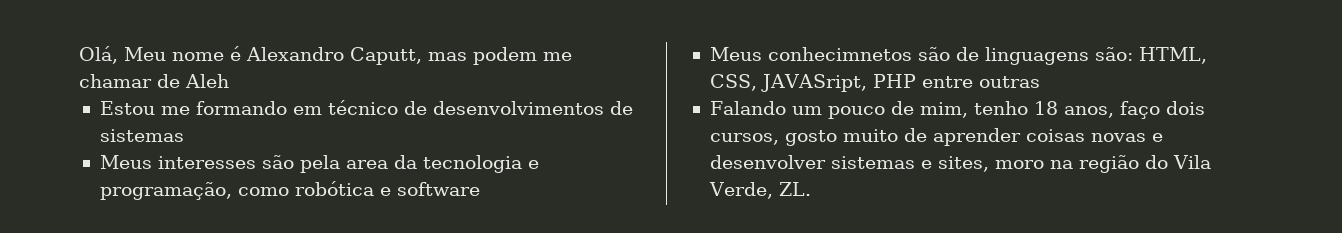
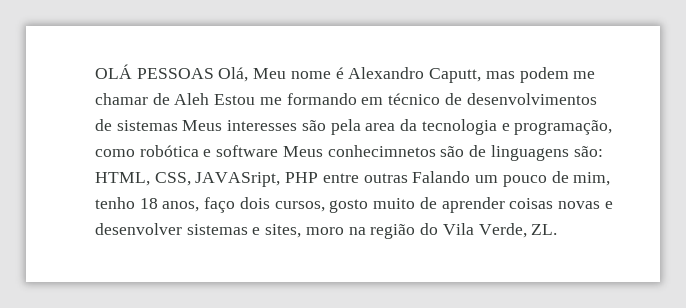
- Olá, Meu nome é Alexandro Caputt, mas podem me chamar de Aleh
- Estou me formando em técnico de desenvolvimentos de sistemas
- Meus interesses são pela area da tecnologia e programação, como robótica e software
- Meus conhecimnetos são de linguagens são:
+ OLÁ PESSOAS Olá, Meu nome é Alexandro Caputt, mas podem me chamar de Aleh Estou me formando em técnico de desenvolvimentos de sistemas Meus interesses são pela area da tecnologia e programação, como robótica e software Meus conhecimnetos são de linguagens são:
- HTML, CSS, JAVASript, PHP entre outras
- Falando um pouco de mim, tenho 18 anos, faço dois cursos, gosto muito de aprender coisas novas e desenvolver sistemas e sites, moro na região do Vila Verde, ZL.
+ HTML, CSS, JAVASript, PHP entre outras Falando um pouco de mim, tenho 18 anos, faço dois cursos, gosto muito de aprender coisas novas e desenvolver sistemas e sites, moro na região do Vila Verde, ZL.

